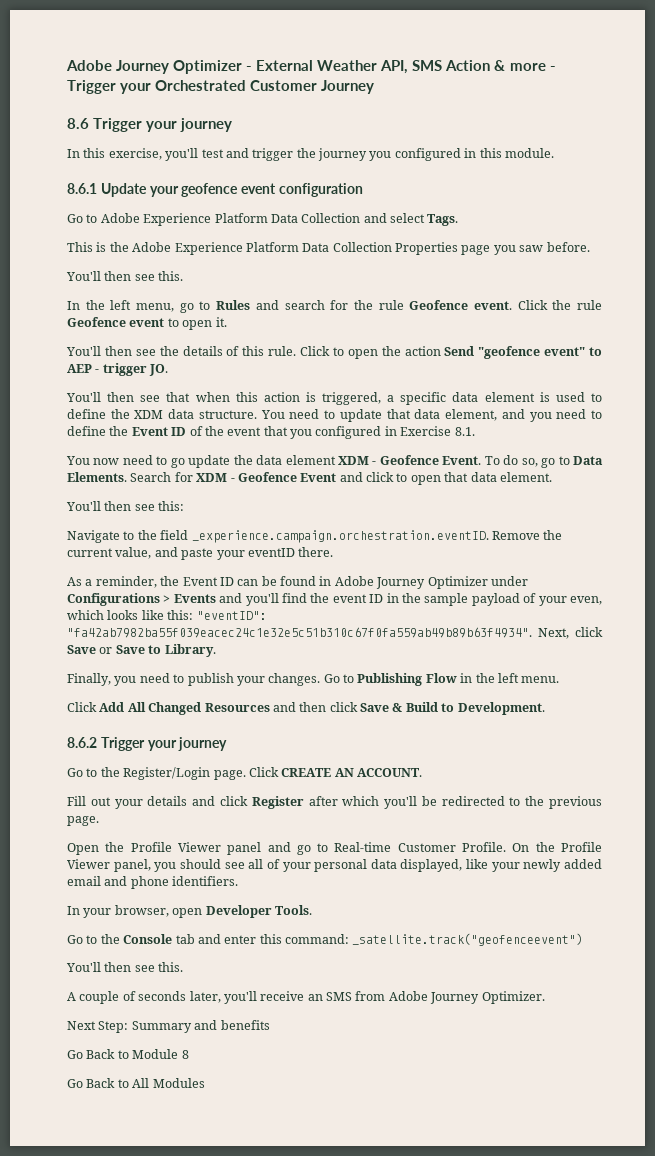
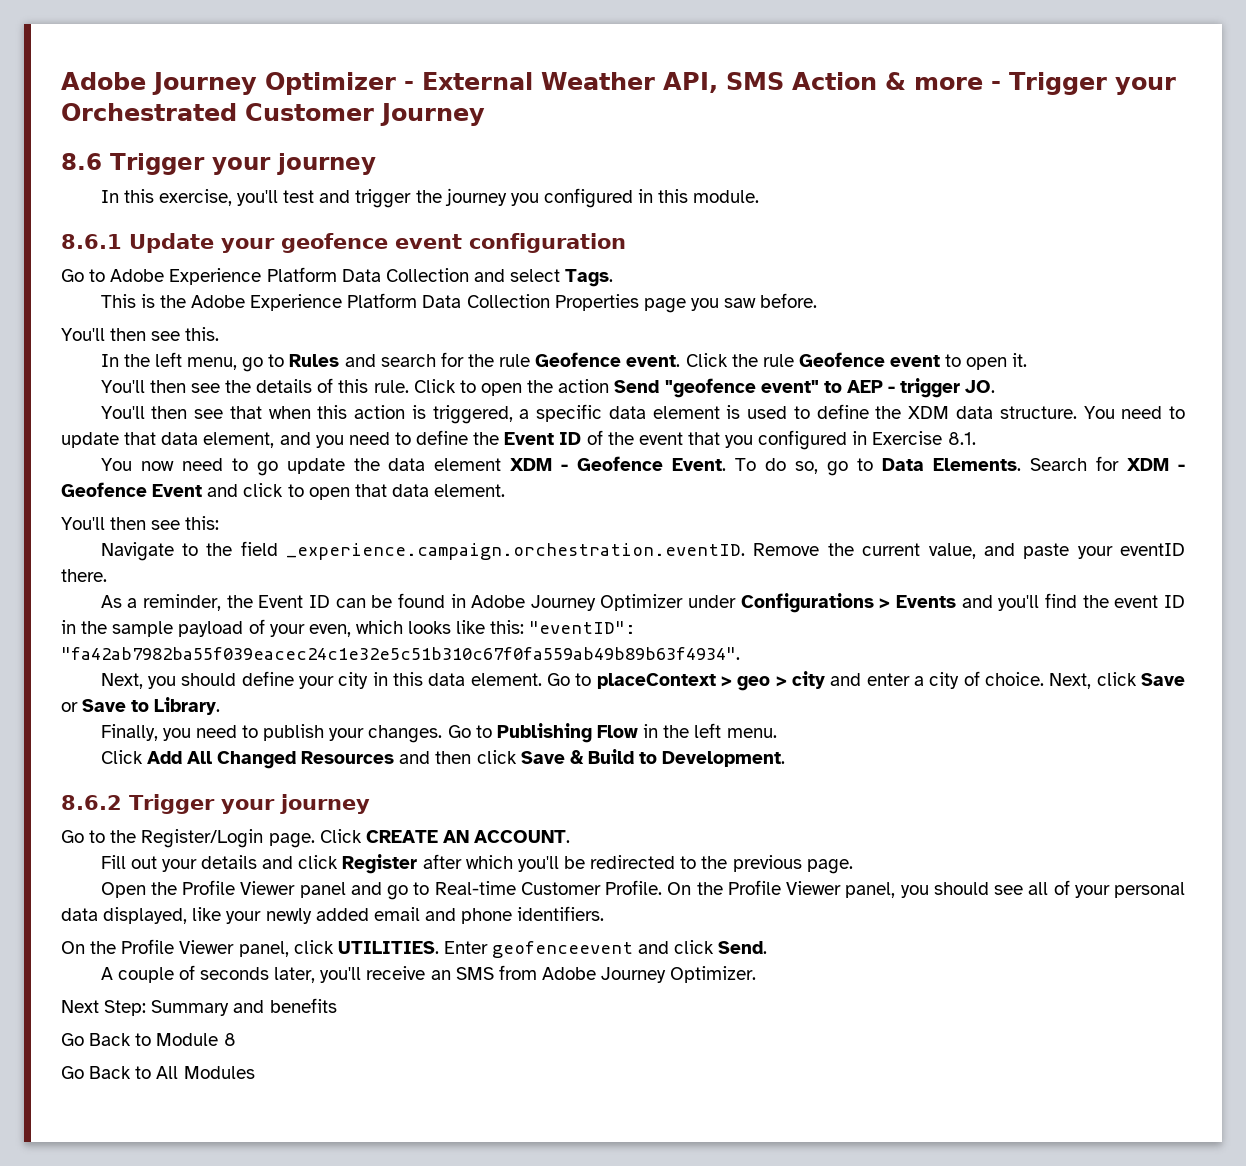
- As a reminder, the Event ID can be found in Adobe Journey Optimizer under Configurations > Events and you'll find the event ID in the sample payload of your even, which looks like this: "eventID": "fa42ab7982ba55f039eacec24c1e32e5c51b310c67f0fa559ab49b89b63f4934". Next, click Save or Save to Library.
+ As a reminder, the Event ID can be found in Adobe Journey Optimizer under Configurations > Events and you'll find the event ID in the sample payload of your even, which looks like this: "eventID": "fa42ab7982ba55f039eacec24c1e32e5c51b310c67f0fa559ab49b89b63f4934".
+ Next, you should define your city in this data element. Go to placeContext > geo > city and enter a city of choice. Next, click Save or Save to Library.
- In your browser, open Developer Tools.
- Go to the Console tab and enter this command: _satellite.track("geofenceevent")
- You'll then see this.
+ On the Profile Viewer panel, click UTILITIES. Enter geofenceevent and click Send.

